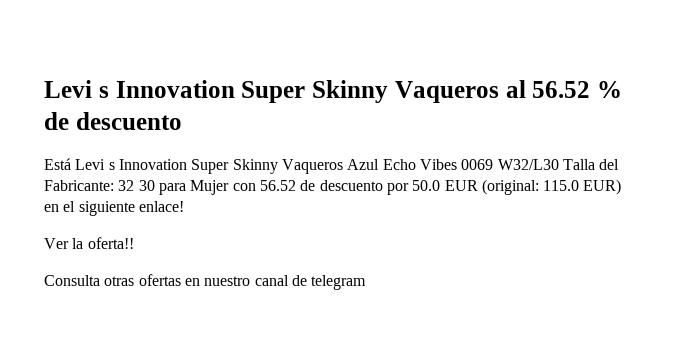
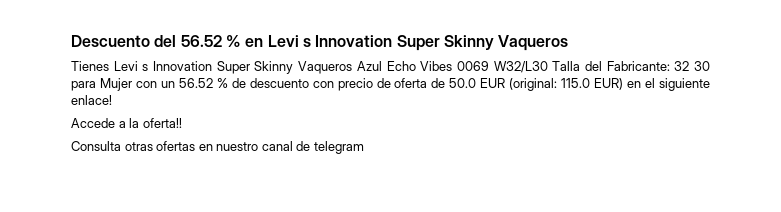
- Levi s Innovation Super Skinny Vaqueros al 56.52 % de descuento
- Está Levi s Innovation Super Skinny Vaqueros Azul Echo Vibes 0069 W32/L30 Talla del Fabricante: 32 30 para Mujer con 56.52 de descuento por 50.0 EUR (original: 115.0 EUR) en el siguiente enlace!
+ Descuento del 56.52 % en Levi s Innovation Super Skinny Vaqueros
+ Tienes Levi s Innovation Super Skinny Vaqueros Azul Echo Vibes 0069 W32/L30 Talla del Fabricante: 32 30 para Mujer con un 56.52 % de descuento con precio de oferta de 50.0 EUR (original: 115.0 EUR) en el siguiente enlace!
- Ver la oferta!!
+ Accede a la oferta!!

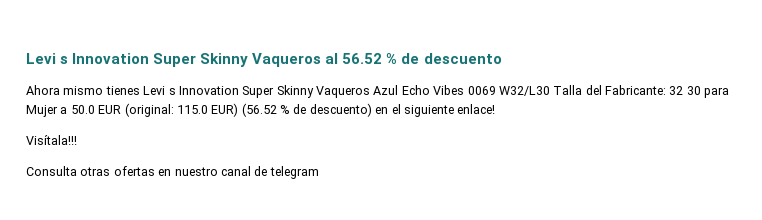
- Descuento del 56.52 % en Levi s Innovation Super Skinny Vaqueros
- Tienes Levi s Innovation Super Skinny Vaqueros Azul Echo Vibes 0069 W32/L30 Talla del Fabricante: 32 30 para Mujer con un 56.52 % de descuento con precio de oferta de 50.0 EUR (original: 115.0 EUR) en el siguiente enlace!
+ Levi s Innovation Super Skinny Vaqueros al 56.52 % de descuento
+ Ahora mismo tienes Levi s Innovation Super Skinny Vaqueros Azul Echo Vibes 0069 W32/L30 Talla del Fabricante: 32 30 para Mujer a 50.0 EUR (original: 115.0 EUR) (56.52 % de descuento) en el siguiente enlace!
- Accede a la oferta!!
+ Visítala!!!

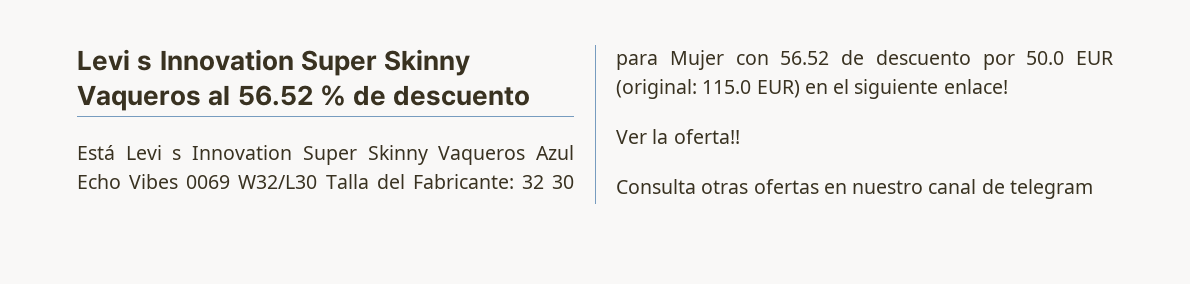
- Ahora mismo tienes Levi s Innovation Super Skinny Vaqueros Azul Echo Vibes 0069 W32/L30 Talla del Fabricante: 32 30 para Mujer a 50.0 EUR (original: 115.0 EUR) (56.52 % de descuento) en el siguiente enlace!
+ Está Levi s Innovation Super Skinny Vaqueros Azul Echo Vibes 0069 W32/L30 Talla del Fabricante: 32 30 para Mujer con 56.52 de descuento por 50.0 EUR (original: 115.0 EUR) en el siguiente enlace!
- Visítala!!!
+ Ver la oferta!!

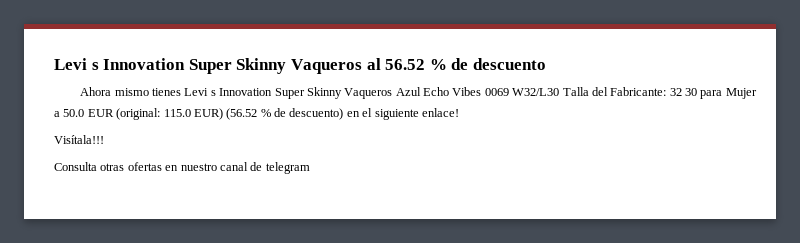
- Está Levi s Innovation Super Skinny Vaqueros Azul Echo Vibes 0069 W32/L30 Talla del Fabricante: 32 30 para Mujer con 56.52 de descuento por 50.0 EUR (original: 115.0 EUR) en el siguiente enlace!
+ Ahora mismo tienes Levi s Innovation Super Skinny Vaqueros Azul Echo Vibes 0069 W32/L30 Talla del Fabricante: 32 30 para Mujer a 50.0 EUR (original: 115.0 EUR) (56.52 % de descuento) en el siguiente enlace!
- Ver la oferta!!
+ Visítala!!!

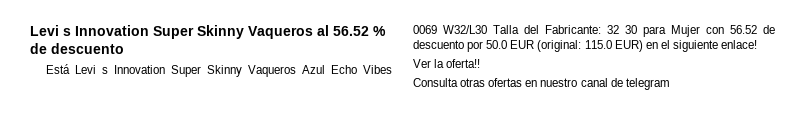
- Ahora mismo tienes Levi s Innovation Super Skinny Vaqueros Azul Echo Vibes 0069 W32/L30 Talla del Fabricante: 32 30 para Mujer a 50.0 EUR (original: 115.0 EUR) (56.52 % de descuento) en el siguiente enlace!
+ Está Levi s Innovation Super Skinny Vaqueros Azul Echo Vibes 0069 W32/L30 Talla del Fabricante: 32 30 para Mujer con 56.52 de descuento por 50.0 EUR (original: 115.0 EUR) en el siguiente enlace!
- Visítala!!!
+ Ver la oferta!!

